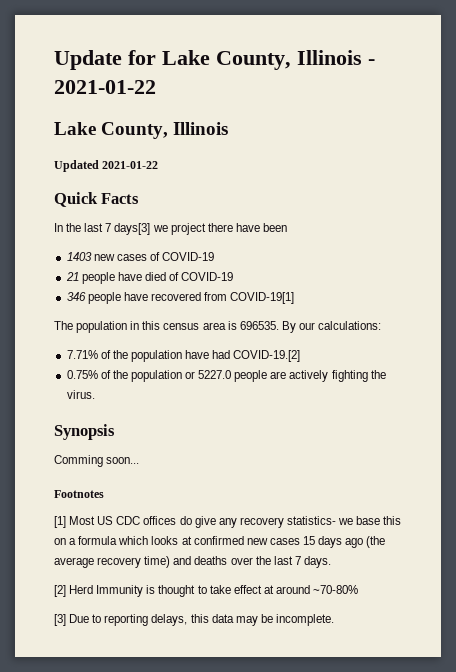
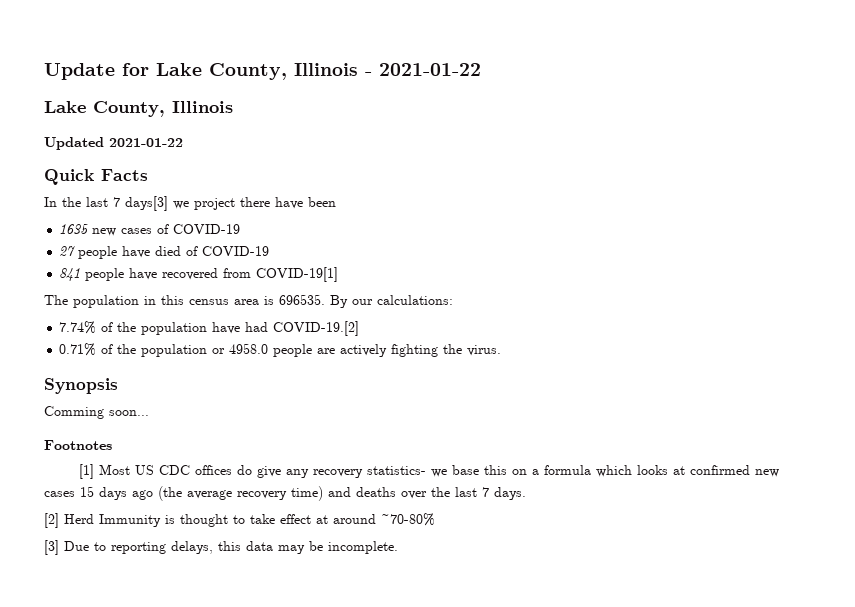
- 1403 new cases of COVID-19
+ 1635 new cases of COVID-19
- 21 people have died of COVID-19
+ 27 people have died of COVID-19
- 346 people have recovered from COVID-19[1]
+ 841 people have recovered from COVID-19[1]
- 7.71% of the population have had COVID-19.[2]
+ 7.74% of the population have had COVID-19.[2]
- 0.75% of the population or 5227.0 people are actively fighting the virus.
+ 0.71% of the population or 4958.0 people are actively fighting the virus.

